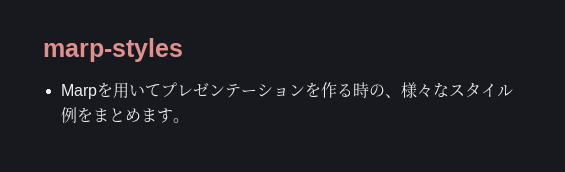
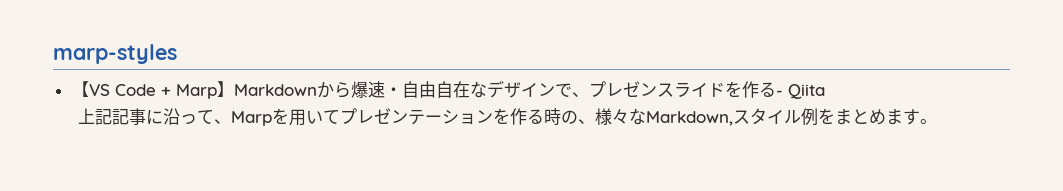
- Marpを用いてプレゼンテーションを作る時の、様々なスタイル例をまとめます。
+ 【VS Code + Marp】Markdownから爆速・自由自在なデザインで、プレゼンスライドを作る- Qiita
+ 上記記事に沿って、Marpを用いてプレゼンテーションを作る時の、様々なMarkdown,スタイル例をまとめます。

